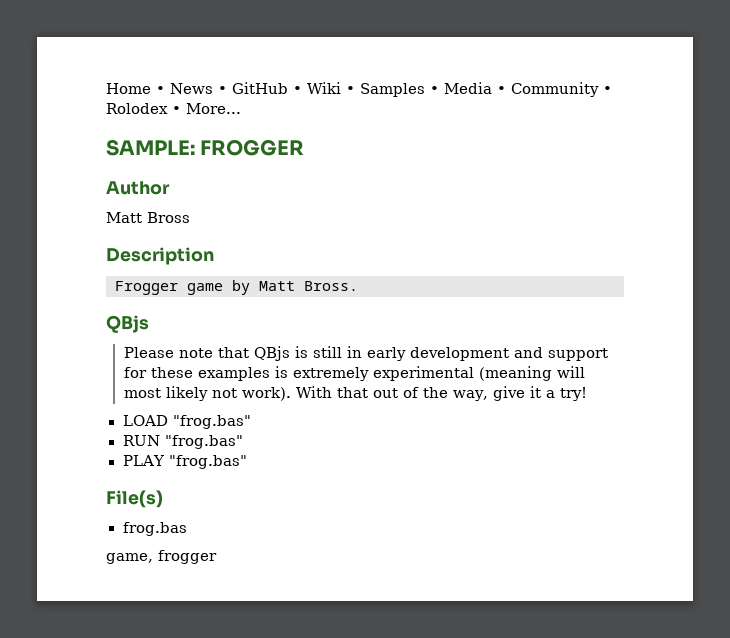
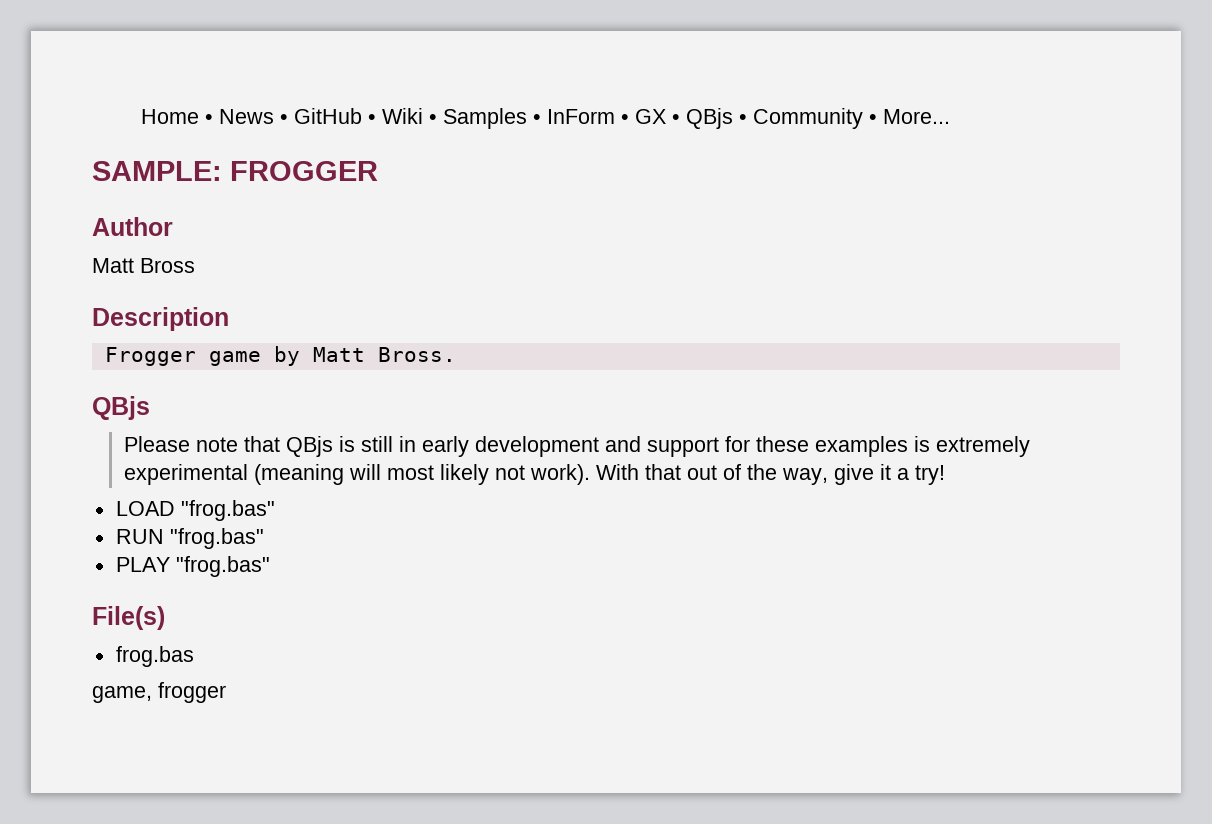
- Home • News • GitHub • Wiki • Samples • Media • Community • Rolodex • More...
+ Home • News • GitHub • Wiki • Samples • InForm • GX • QBjs • Community • More...

